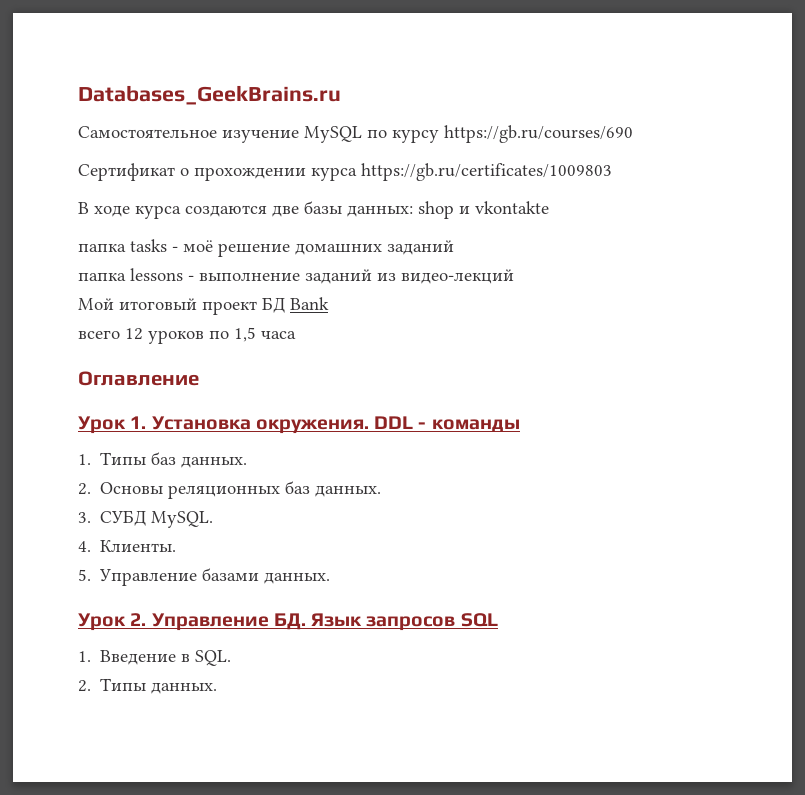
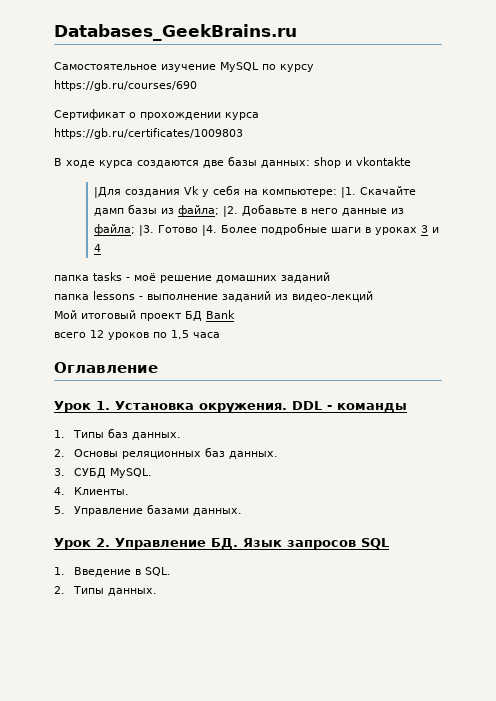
+ |Для создания Vk у себя на компьютере: |1. Скачайте дамп базы из файла; |2. Добавьте в него данные из файла; |3. Готово |4. Более подробные шаги в уроках 3 и 4

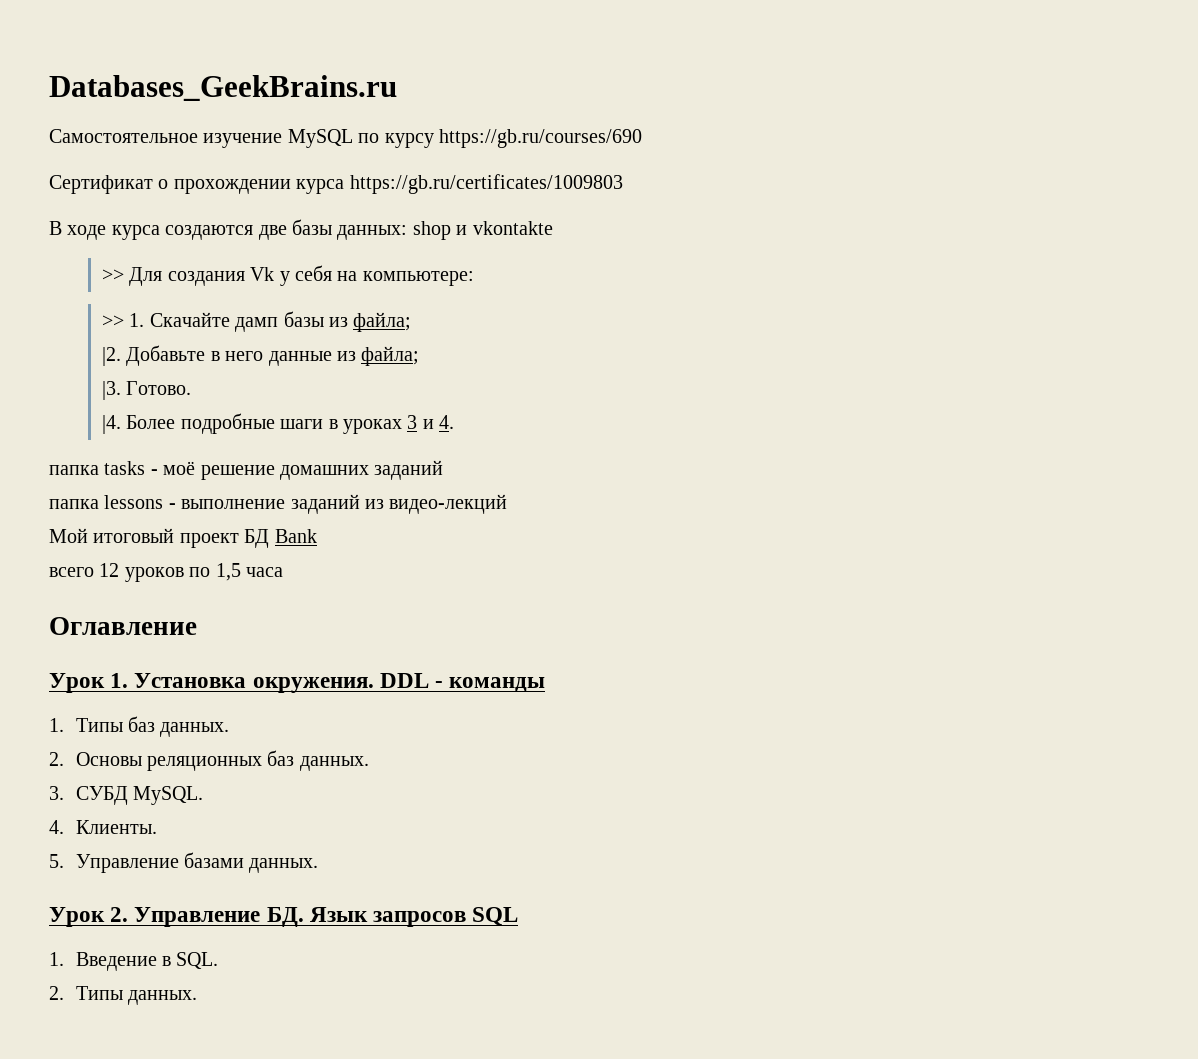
- |Для создания Vk у себя на компьютере: |1. Скачайте дамп базы из файла; |2.
+ >> Для создания Vk у себя на компьютере:
+ >> 1. Скачайте дамп базы из файла;
+ |2.
- Добавьте в него данные из файла; |3. Готово |4.
+ Добавьте в него данные из файла;
+ |3. Готово.
+ |4.
- Более подробные шаги в уроках 3 и 4
+ Более подробные шаги в уроках 3 и 4.

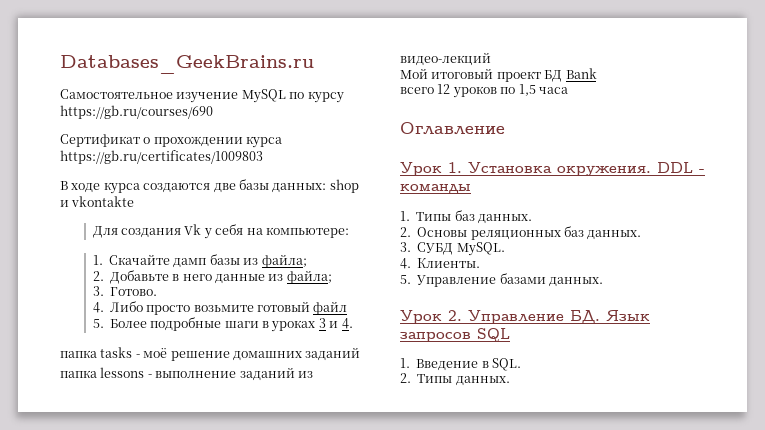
- >> Для создания Vk у себя на компьютере:
+ Для создания Vk у себя на компьютере:
- >> 1. Скачайте дамп базы из файла;
+ 1. Скачайте дамп базы из файла;
- |2. Добавьте в него данные из файла;
+ 2. Добавьте в него данные из файла;
- |3. Готово.
+ 3. Готово.
- |4. Более подробные шаги в уроках 3 и 4.
+ 4. Либо просто возьмите готовый файл
+ 5. Более подробные шаги в уроках 3 и 4.

